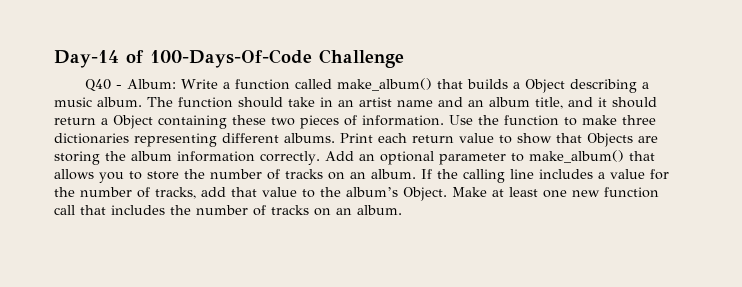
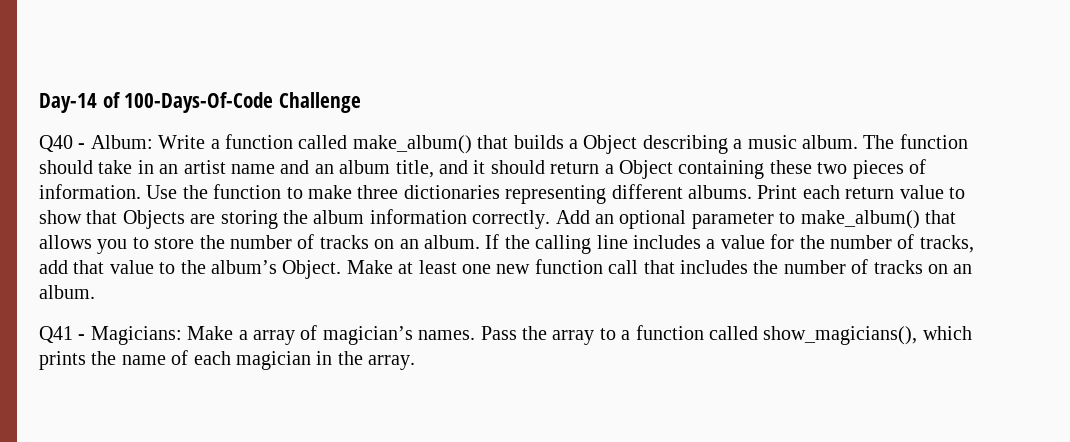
+ Q41 - Magicians: Make a array of magician’s names. Pass the array to a function called show_magicians(), which prints the name of each magician in the array.

